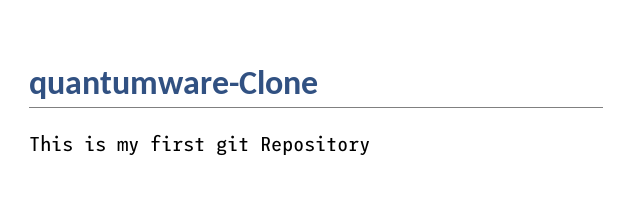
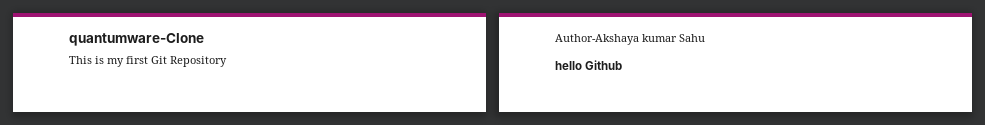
- This is my first git Repository
+ This is my first Git Repository
+ Author-Akshaya kumar Sahu
+ hello Github

